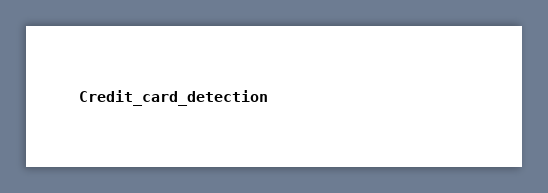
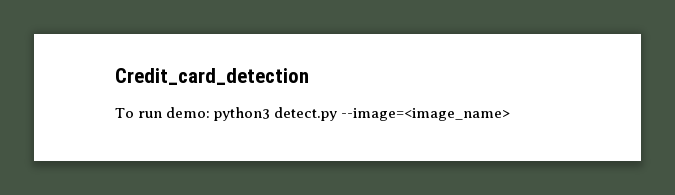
+ To run demo: python3 detect.py --image=<image_name>

